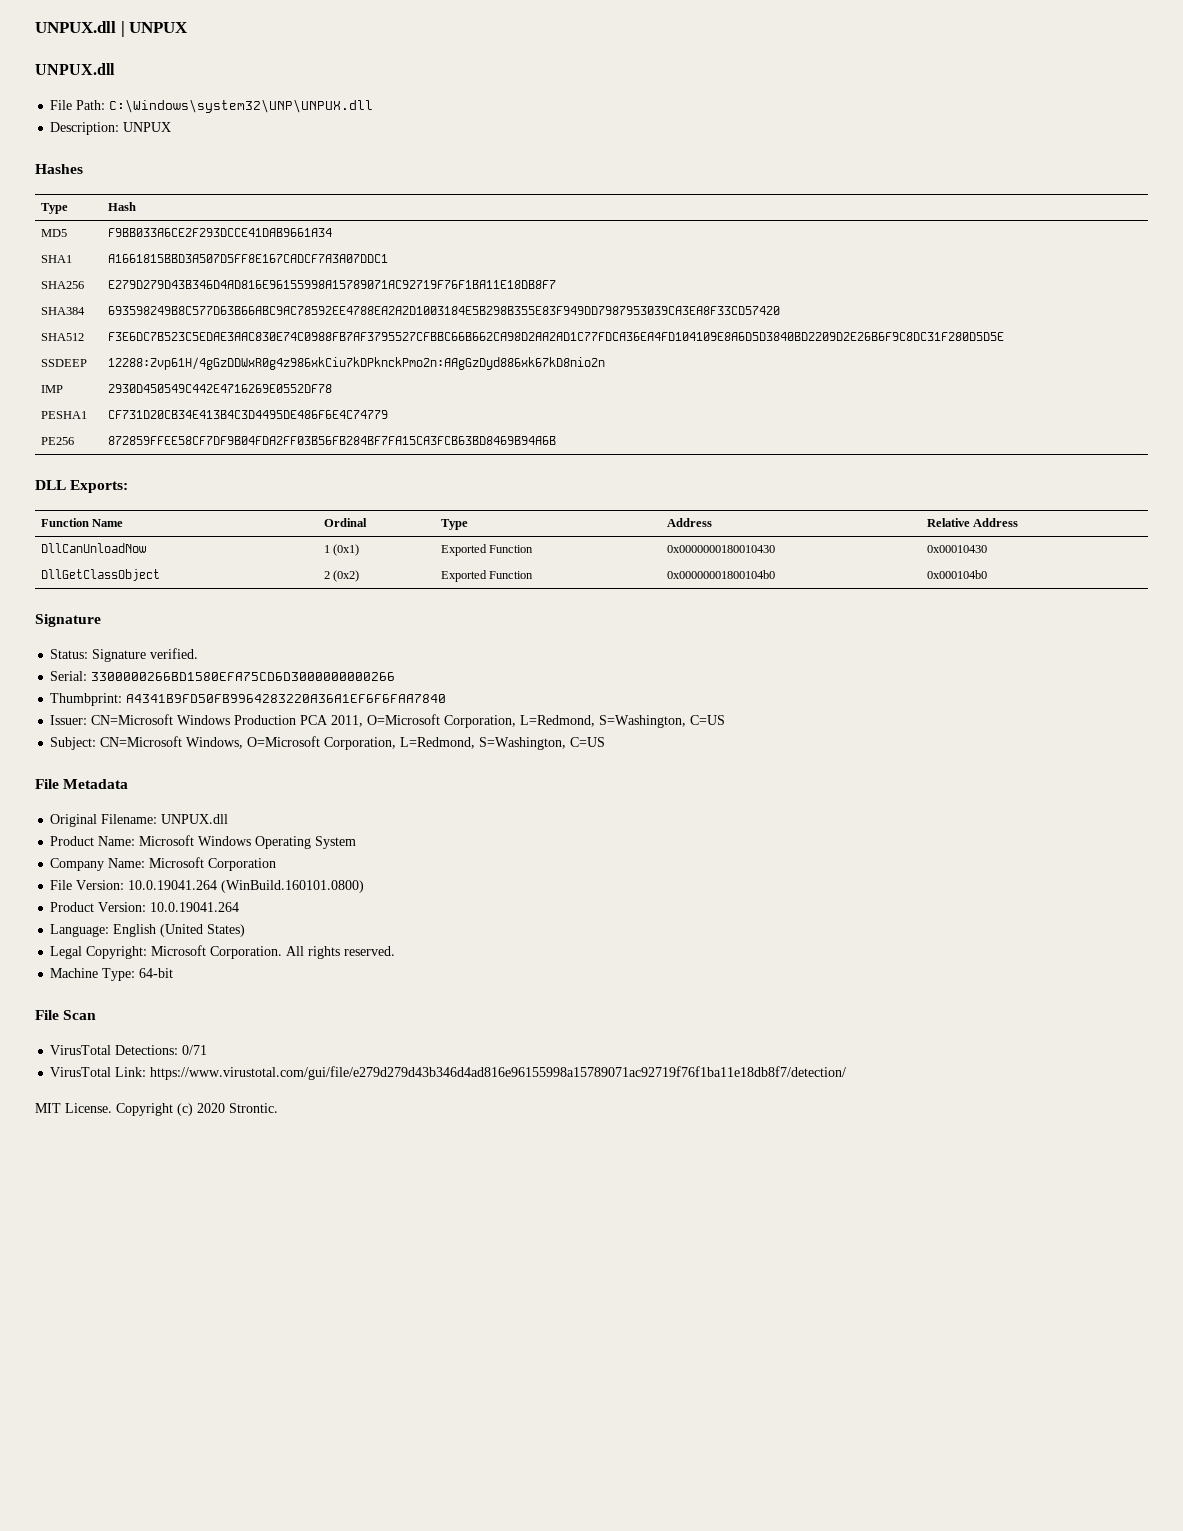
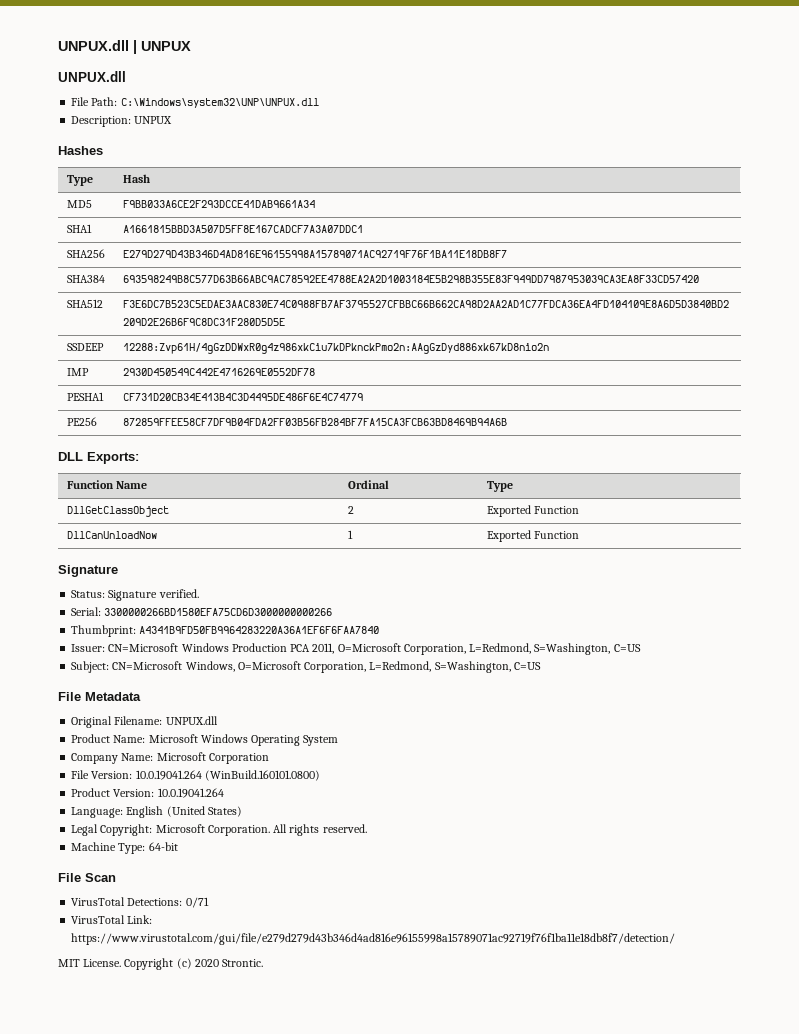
- Function Name | Ordinal | Type | Address | Relative Address
+ Function Name | Ordinal | Type
+ DllGetClassObject | 2 | Exported Function
- DllCanUnloadNow | 1 (0x1) | Exported Function | 0x0000000180010430 | 0x00010430
- DllGetClassObject | 2 (0x2) | Exported Function | 0x00000001800104b0 | 0x000104b0
+ DllCanUnloadNow | 1 | Exported Function

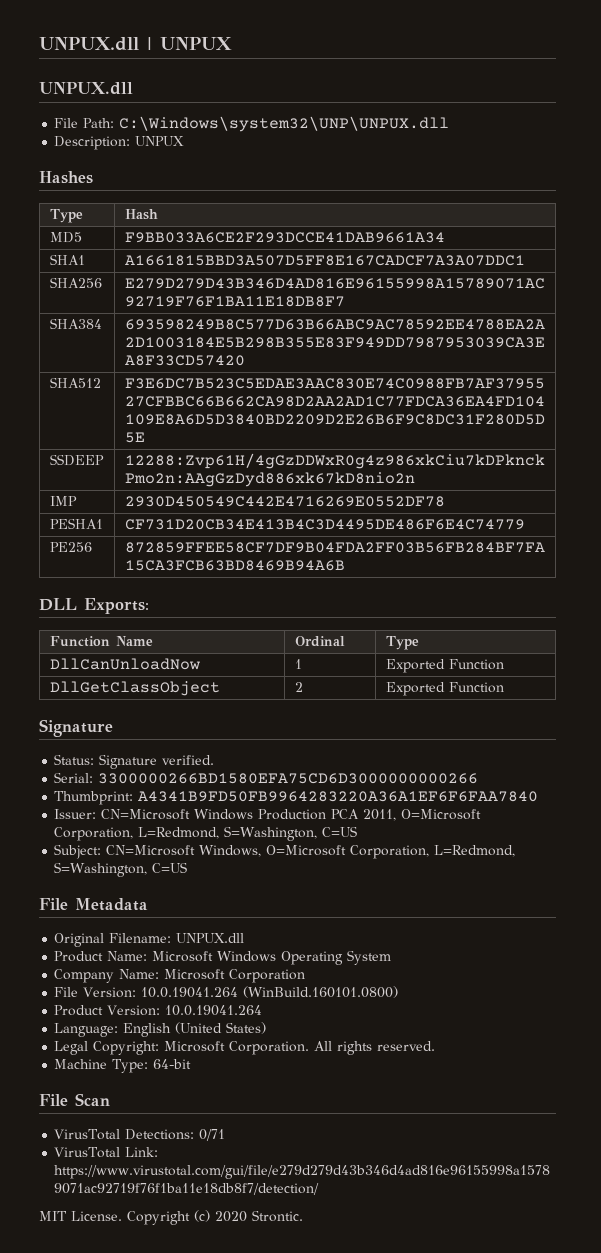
+ DllCanUnloadNow | 1 | Exported Function
  DllGetClassObject | 2 | Exported Function
- DllCanUnloadNow | 1 | Exported Function

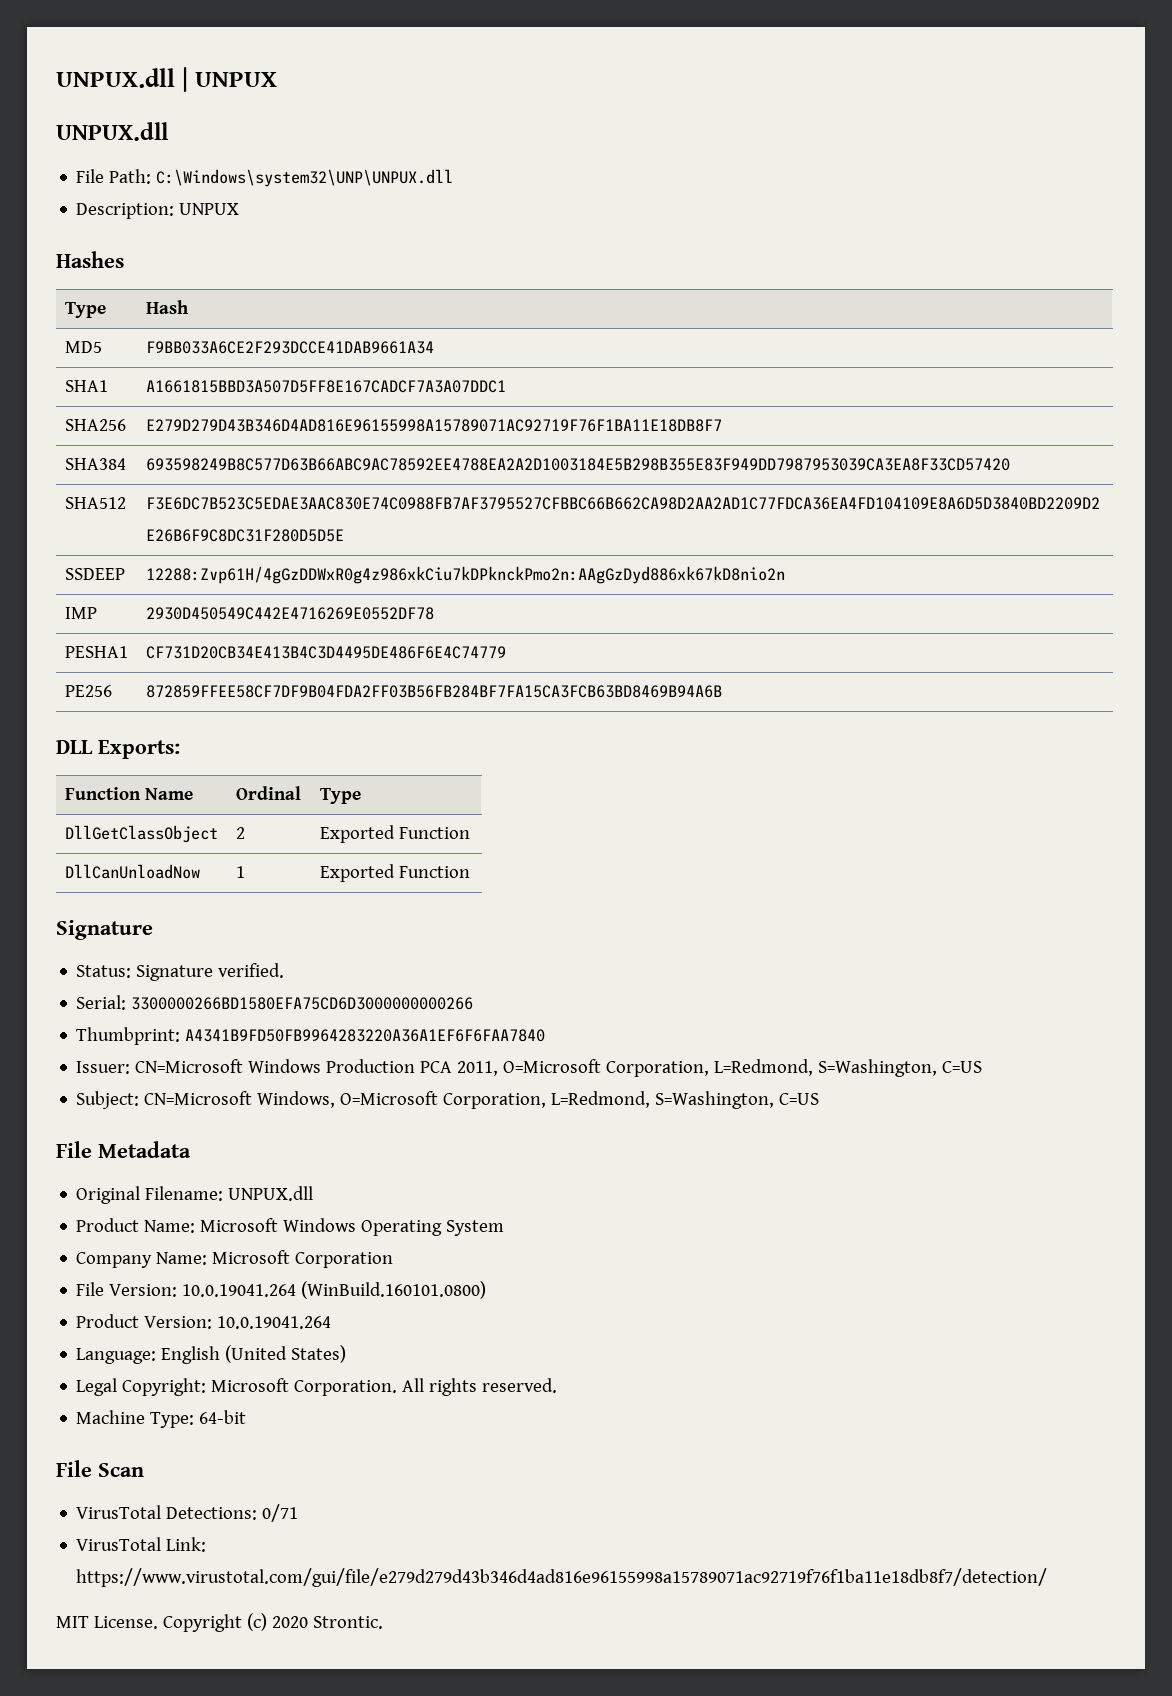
+ DllGetClassObject | 2 | Exported Function
  DllCanUnloadNow | 1 | Exported Function
- DllGetClassObject | 2 | Exported Function

